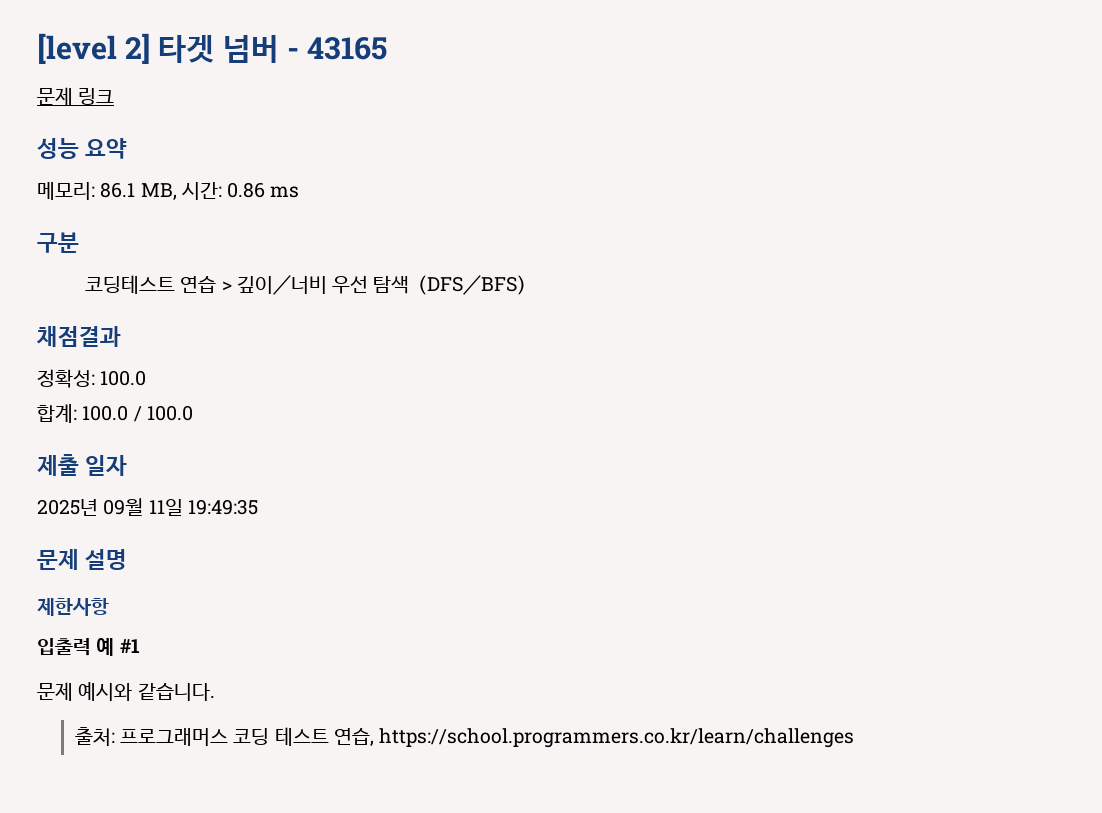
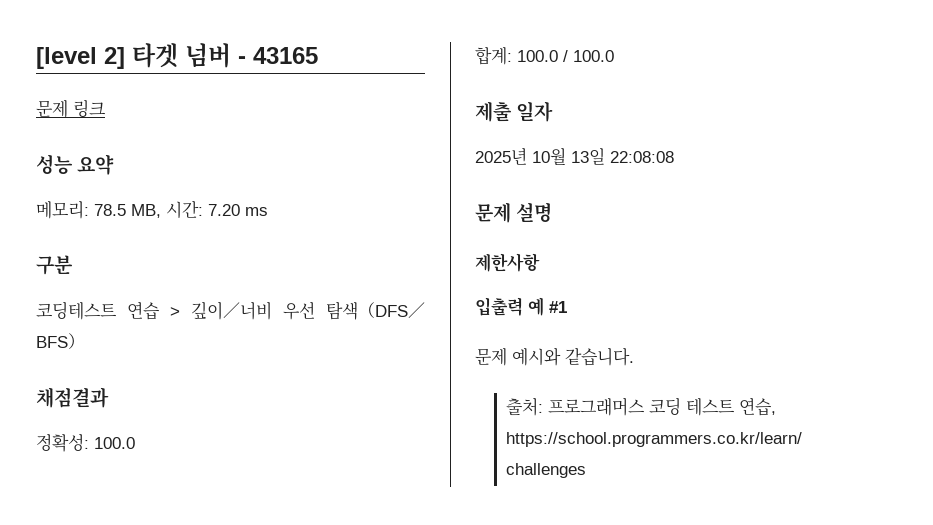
- 메모리: 86.1 MB, 시간: 0.86 ms
+ 메모리: 78.5 MB, 시간: 7.20 ms
- 2025년 09월 11일 19:49:35
+ 2025년 10월 13일 22:08:08

